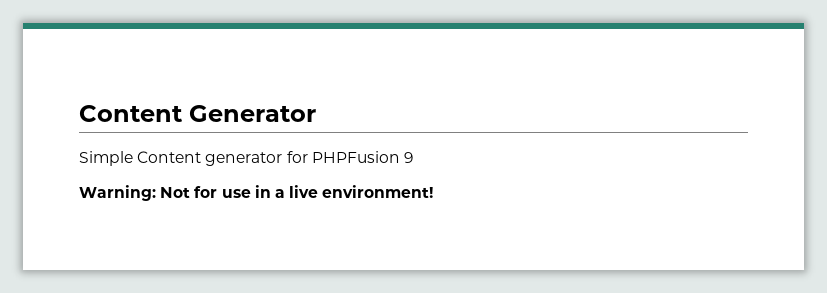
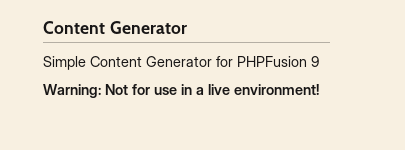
- Simple Content generator for PHPFusion 9
+ Simple Content Generator for PHPFusion 9

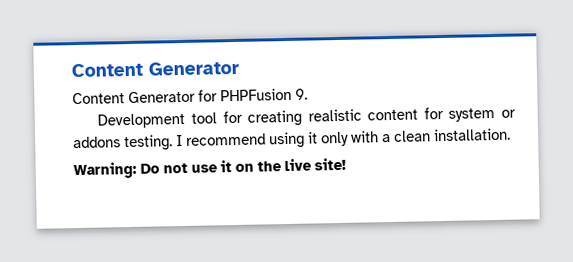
- Simple Content Generator for PHPFusion 9
- Warning: Not for use in a live environment!
+ Content Generator for PHPFusion 9.
+ Development tool for creating realistic content for system or addons testing. I recommend using it only with a clean installation.
+ Warning: Do not use it on the live site!

